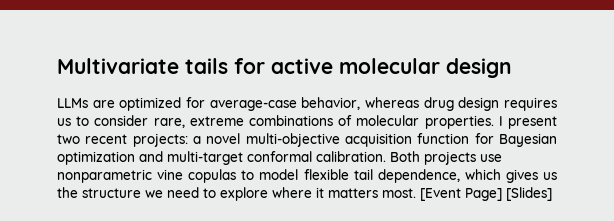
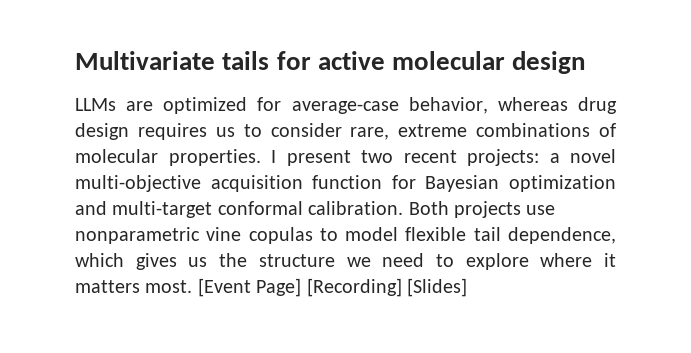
- [Event Page] [Slides]
+ [Event Page] [Recording] [Slides]

